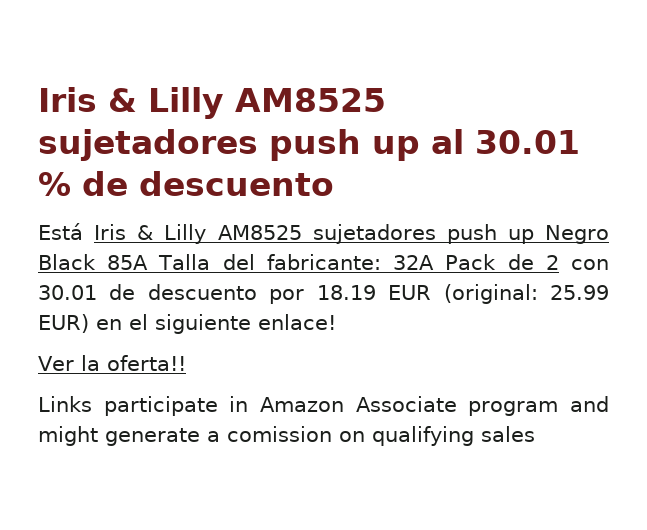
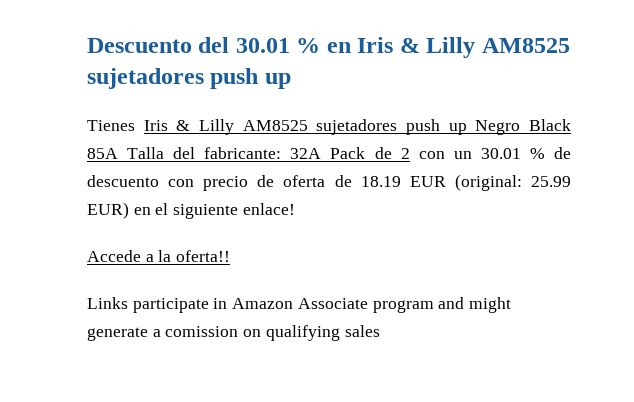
- Iris & Lilly AM8525 sujetadores push up al 30.01 % de descuento
- Está Iris & Lilly AM8525 sujetadores push up Negro Black 85A Talla del fabricante: 32A Pack de 2 con 30.01 de descuento por 18.19 EUR (original: 25.99 EUR) en el siguiente enlace!
+ Descuento del 30.01 % en Iris & Lilly AM8525 sujetadores push up
+ Tienes Iris & Lilly AM8525 sujetadores push up Negro Black 85A Talla del fabricante: 32A Pack de 2 con un 30.01 % de descuento con precio de oferta de 18.19 EUR (original: 25.99 EUR) en el siguiente enlace!
- Ver la oferta!!
+ Accede a la oferta!!

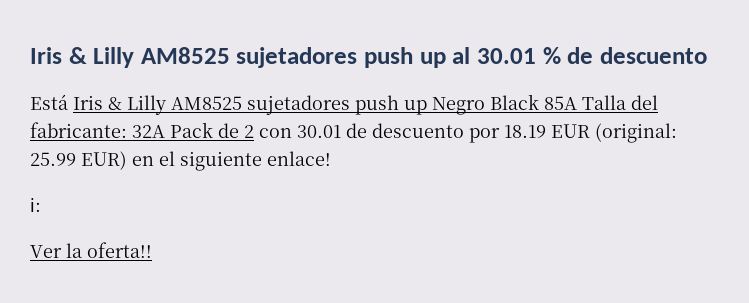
- Descuento del 30.01 % en Iris & Lilly AM8525 sujetadores push up
- Tienes Iris & Lilly AM8525 sujetadores push up Negro Black 85A Talla del fabricante: 32A Pack de 2 con un 30.01 % de descuento con precio de oferta de 18.19 EUR (original: 25.99 EUR) en el siguiente enlace!
+ Iris & Lilly AM8525 sujetadores push up al 30.01 % de descuento
+ Está Iris & Lilly AM8525 sujetadores push up Negro Black 85A Talla del fabricante: 32A Pack de 2 con 30.01 de descuento por 18.19 EUR (original: 25.99 EUR) en el siguiente enlace!
- Accede a la oferta!!
+ ℹ:
+ Ver la oferta!!
- Links participate in Amazon Associate program and might generate a comission on qualifying sales

